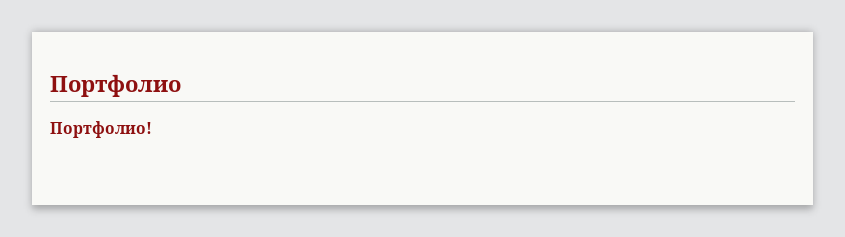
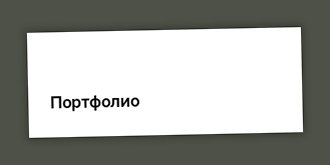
- Портфолио!

